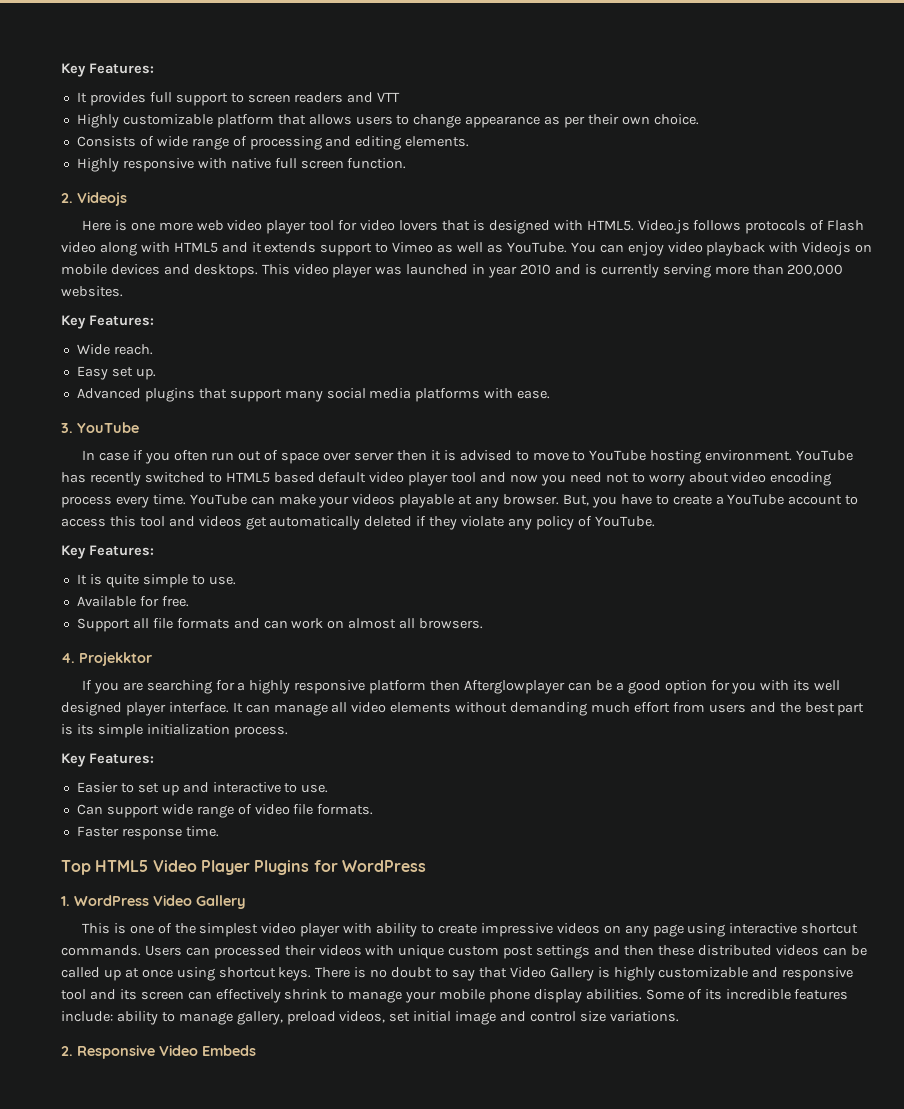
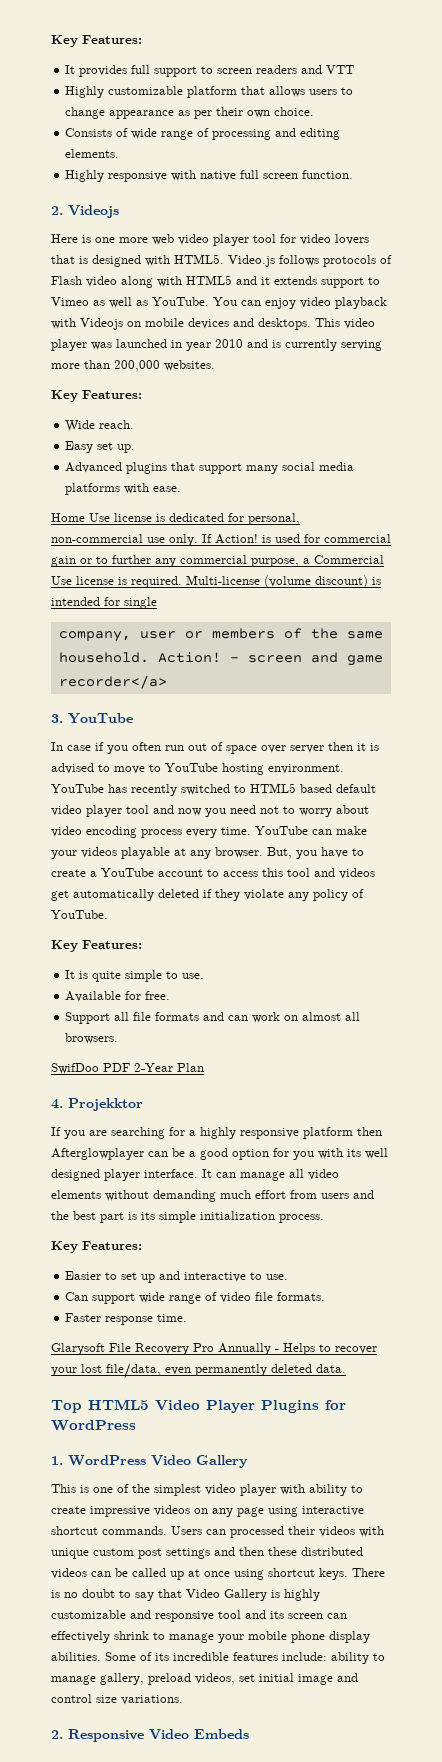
+ Home Use license is dedicated for personal, non-commercial use only. If Action! is used for commercial gain or to further any commercial purpose, a Commercial Use license is required. Multi-license (volume discount) is intended for single
+ company, user or members of the same household. Action! - screen and game recorder</a>
+ SwifDoo PDF 2-Year Plan
+ Glarysoft File Recovery Pro Annually - Helps to recover your lost file/data, even permanently deleted data.

